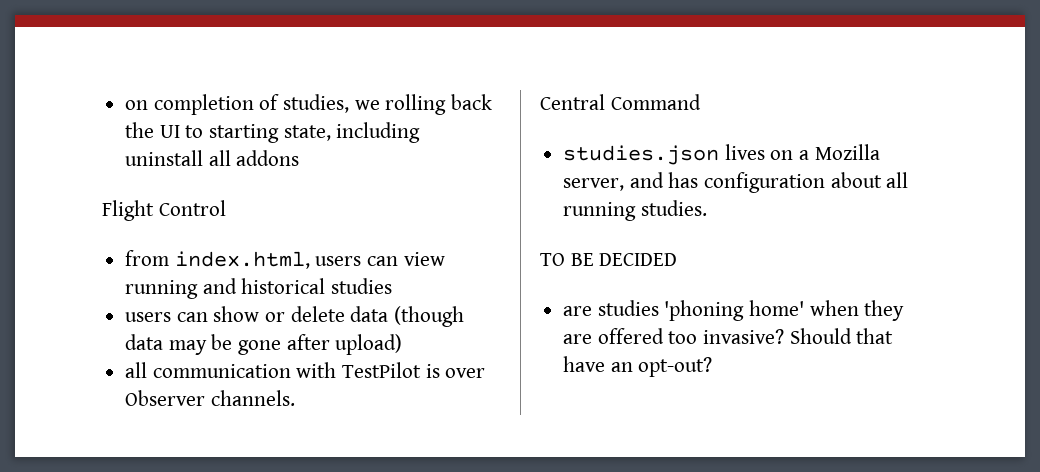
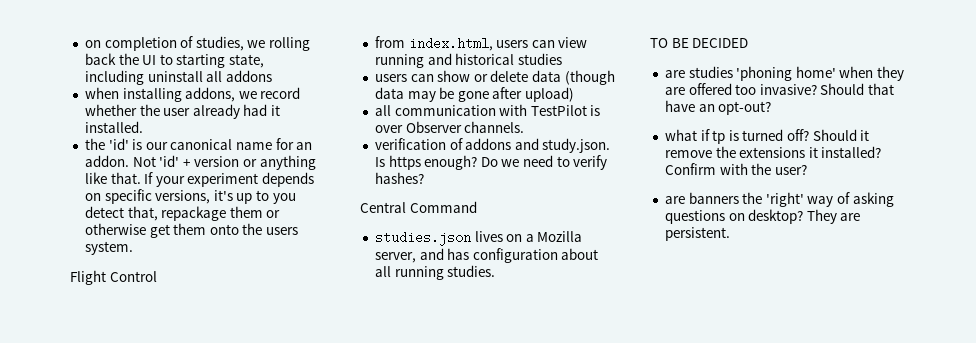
+ when installing addons, we record whether the user already had it installed.
+ the 'id' is our canonical name for an addon. Not 'id' + version or anything like that. If your experiment depends on specific versions, it's up to you detect that, repackage them or otherwise get them onto the users system.
+ verification of addons and study.json. Is https enough? Do we need to verify hashes?
+ what if tp is turned off? Should it remove the extensions it installed? Confirm with the user?
+ are banners the 'right' way of asking questions on desktop? They are persistent.

